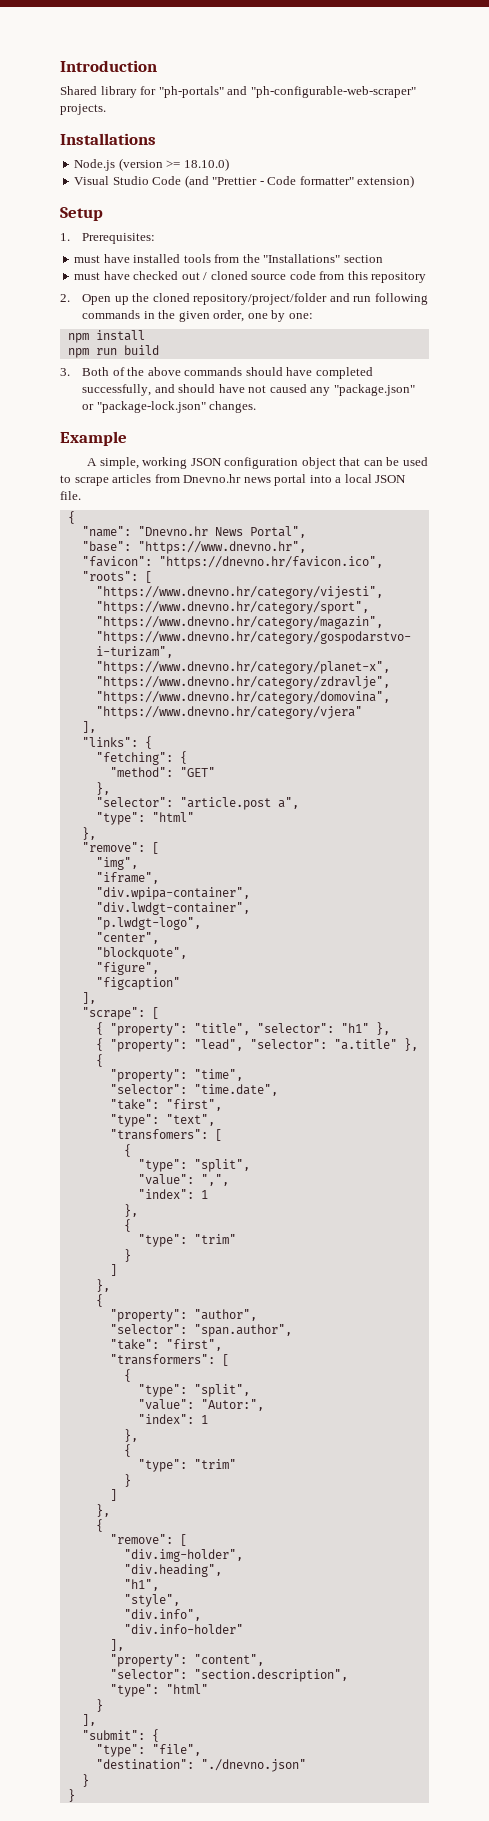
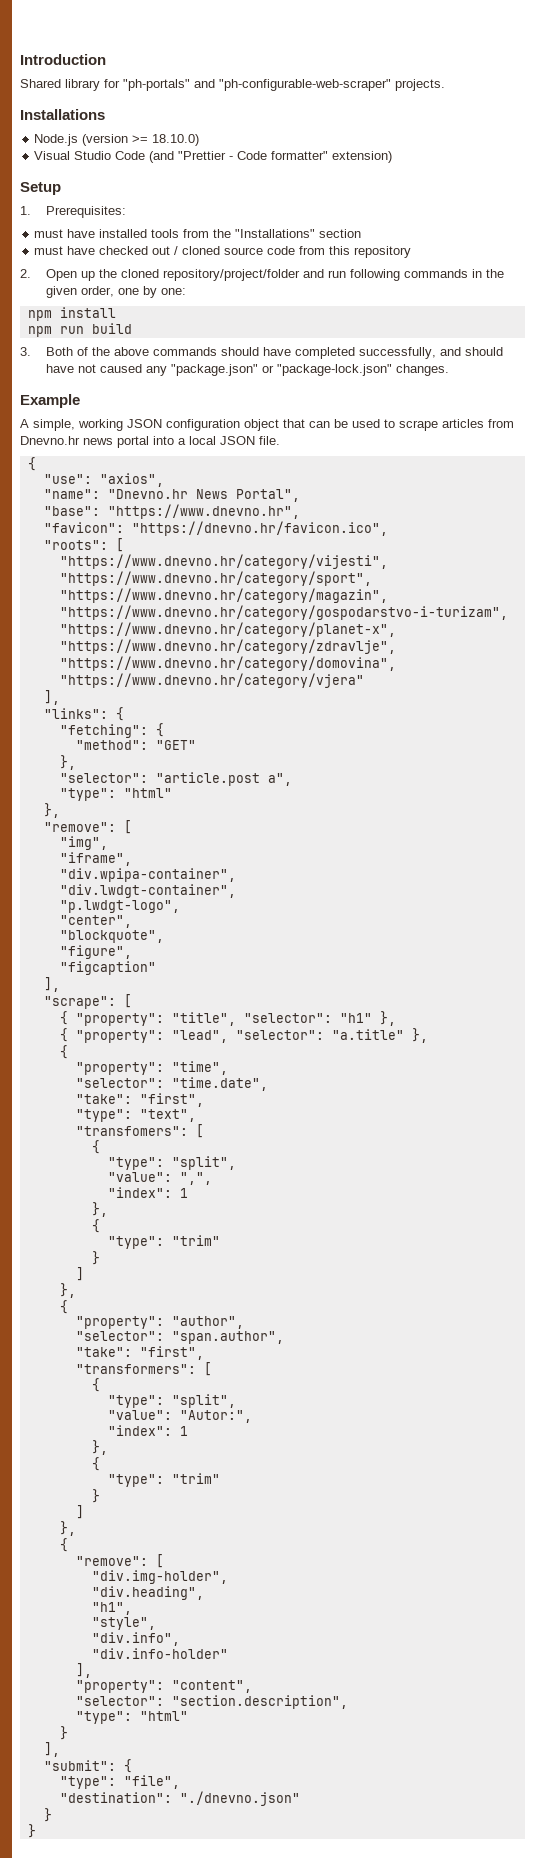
+ "use": "axios",

